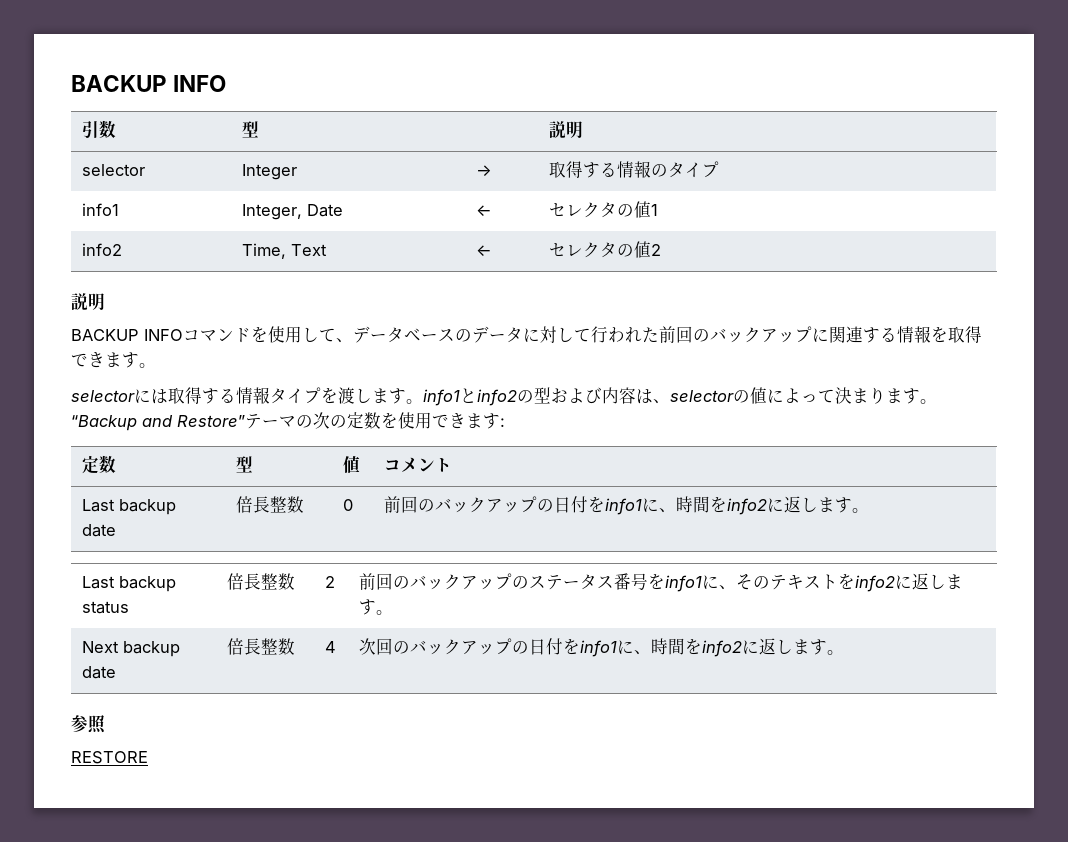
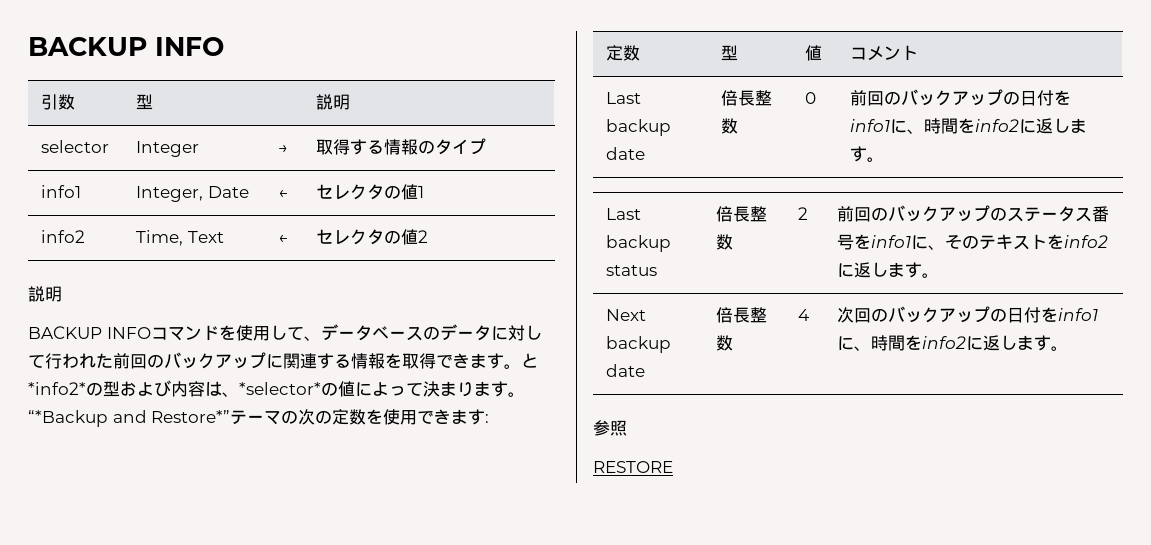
- BACKUP INFOコマンドを使用して、データベースのデータに対して行われた前回のバックアップに関連する情報を取得できます。
- selectorには取得する情報タイプを渡します。info1とinfo2の型および内容は、selectorの値によって決まります。
+ BACKUP INFOコマンドを使用して、データベースのデータに対して行われた前回のバックアップに関連する情報を取得できます。と*info2*の型および内容は、*selector*の値によって決まります。
- “Backup and Restore”テーマの次の定数を使用できます:
+ “*Backup and Restore*”テーマの次の定数を使用できます:

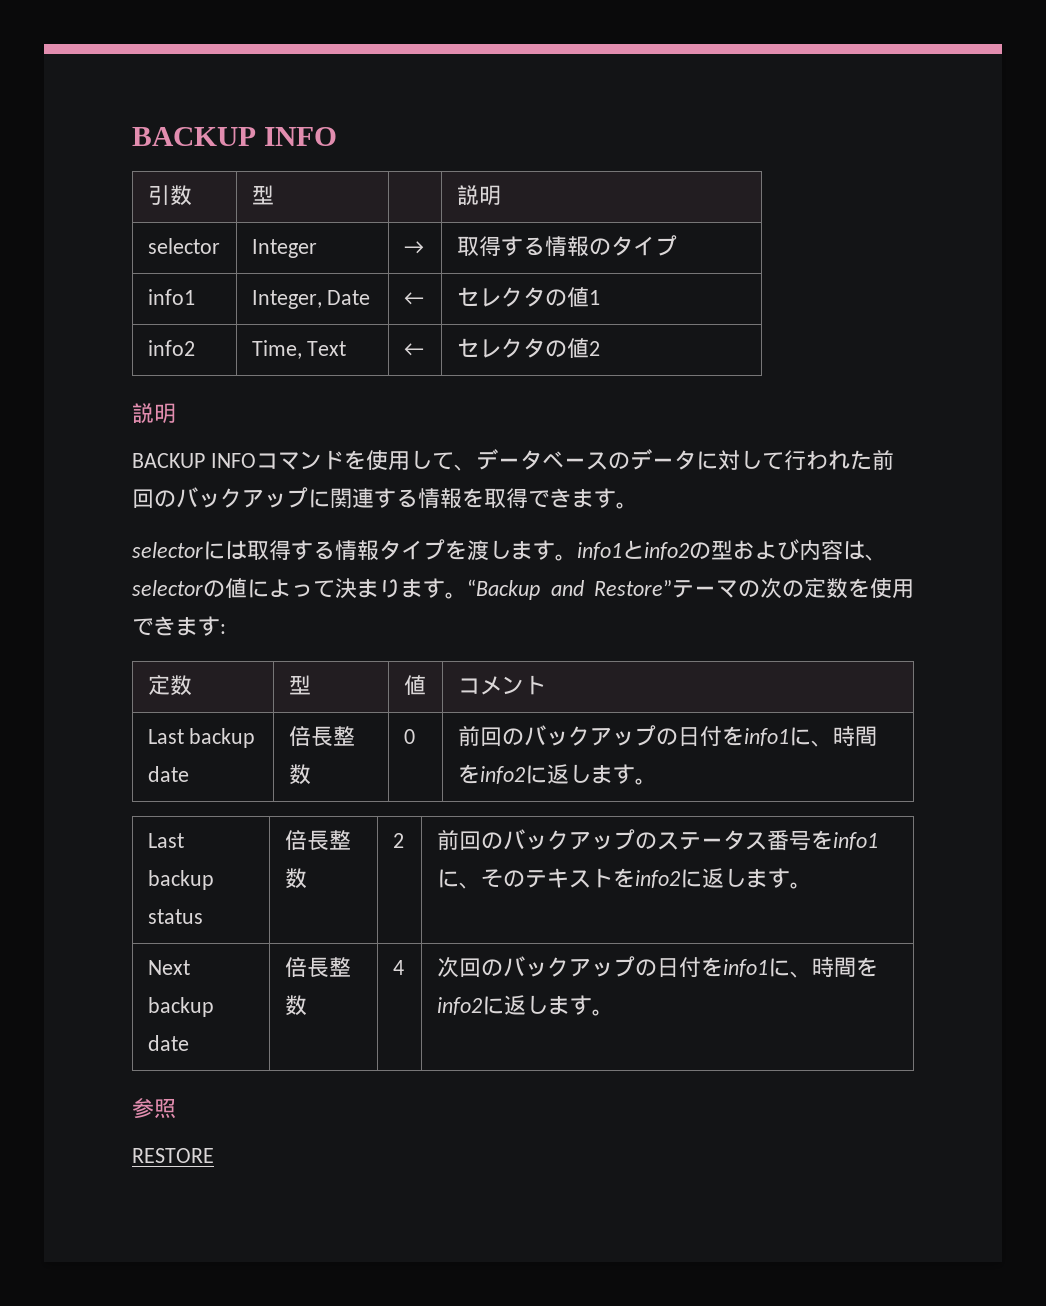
- BACKUP INFOコマンドを使用して、データベースのデータに対して行われた前回のバックアップに関連する情報を取得できます。と*info2*の型および内容は、*selector*の値によって決まります。
+ BACKUP INFOコマンドを使用して、データベースのデータに対して行われた前回のバックアップに関連する情報を取得できます。
+ selectorには取得する情報タイプを渡します。info1とinfo2の型および内容は、selectorの値によって決まります。
- “*Backup and Restore*”テーマの次の定数を使用できます:
+ “Backup and Restore”テーマの次の定数を使用できます:

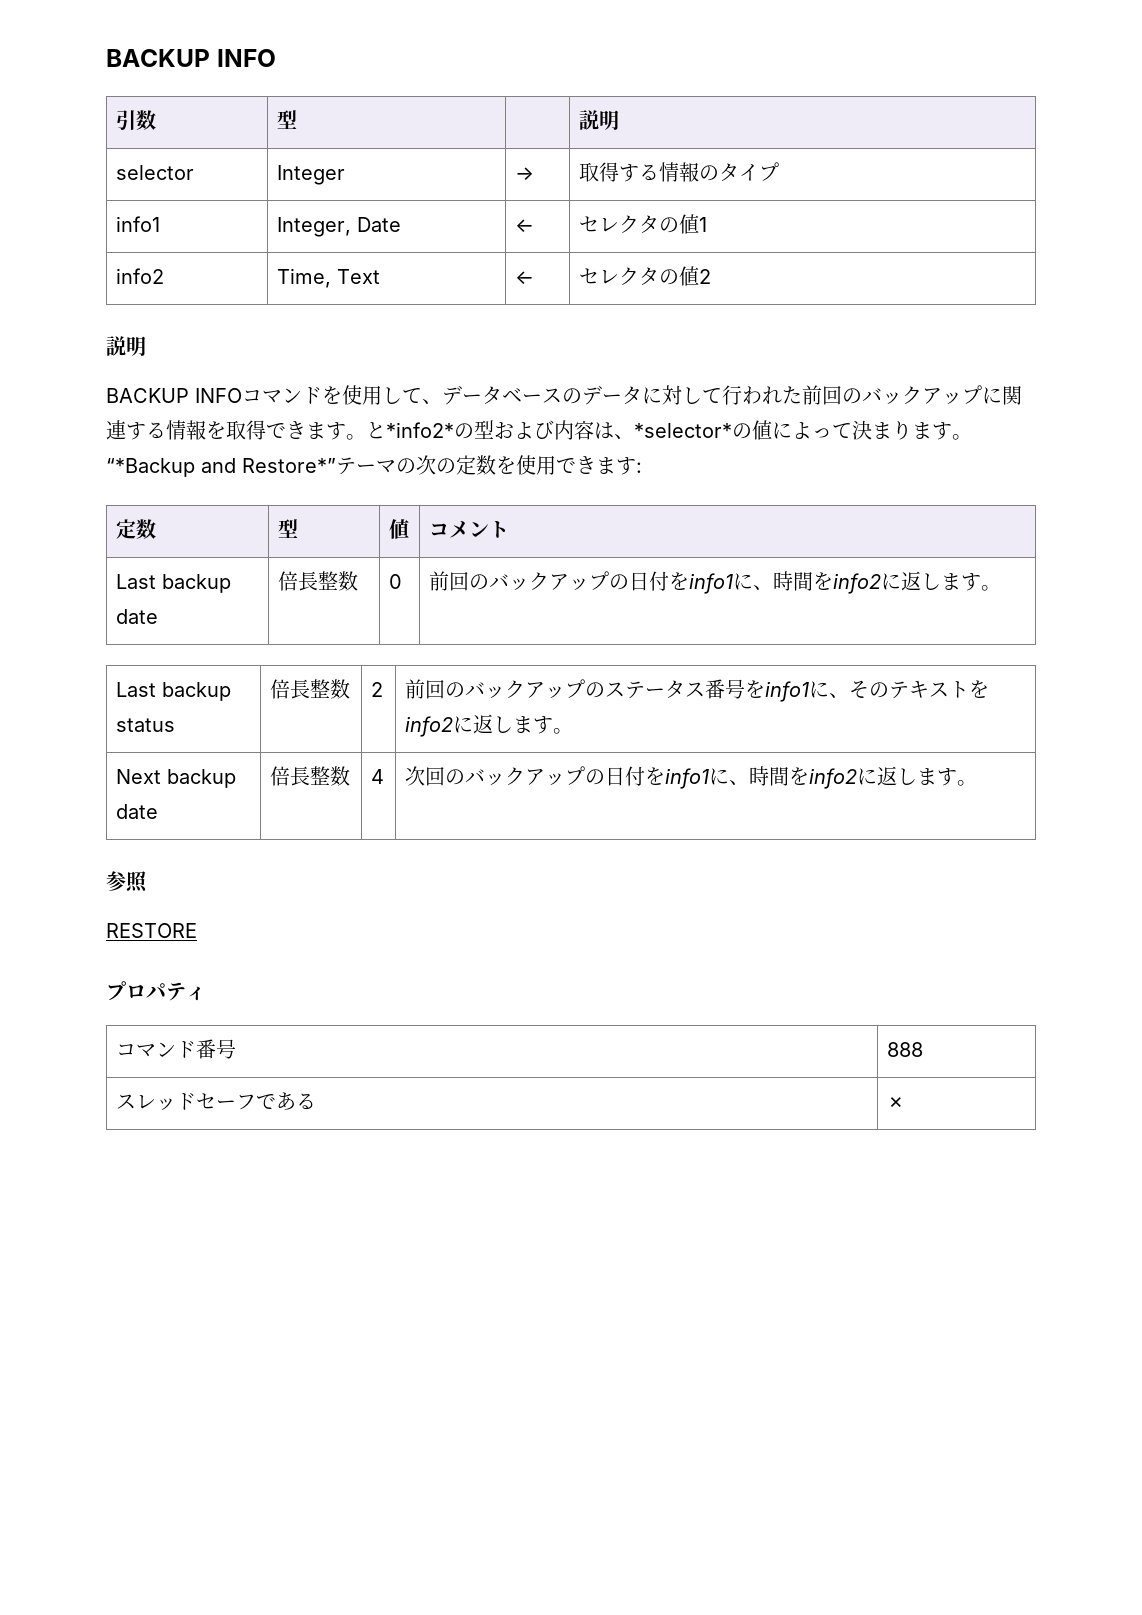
- BACKUP INFOコマンドを使用して、データベースのデータに対して行われた前回のバックアップに関連する情報を取得できます。
- selectorには取得する情報タイプを渡します。info1とinfo2の型および内容は、selectorの値によって決まります。
+ BACKUP INFOコマンドを使用して、データベースのデータに対して行われた前回のバックアップに関連する情報を取得できます。と*info2*の型および内容は、*selector*の値によって決まります。
- “Backup and Restore”テーマの次の定数を使用できます:
+ “*Backup and Restore*”テーマの次の定数を使用できます:
+ プロパティ
+ コマンド番号 | 888
+ スレッドセーフである | ✗

